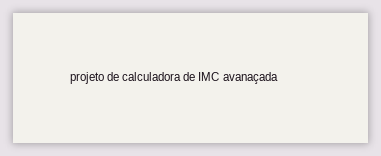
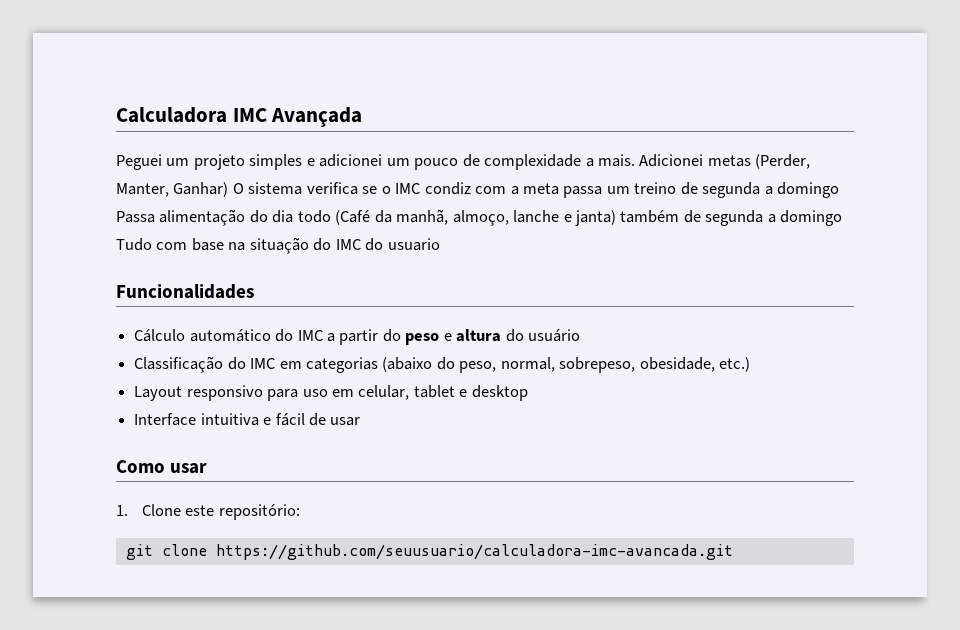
- projeto de calculadora de IMC avanaçada
+ Calculadora IMC Avançada
+ Peguei um projeto simples e adicionei um pouco de complexidade a mais. Adicionei metas (Perder, Manter, Ganhar) O sistema verifica se o IMC condiz com a meta passa um treino de segunda a domingo Passa alimentação do dia todo (Café da manhã, almoço, lanche e janta) também de segunda a domingo Tudo com base na situação do IMC do usuario
+ Funcionalidades
+ Cálculo automático do IMC a partir do peso e altura do usuário
+ Classificação do IMC em categorias (abaixo do peso, normal, sobrepeso, obesidade, etc.)
+ Layout responsivo para uso em celular, tablet e desktop
+ Interface intuitiva e fácil de usar
+ Como usar
+ 1. Clone este repositório:
+ git clone https://github.com/seuusuario/calculadora-imc-avancada.git

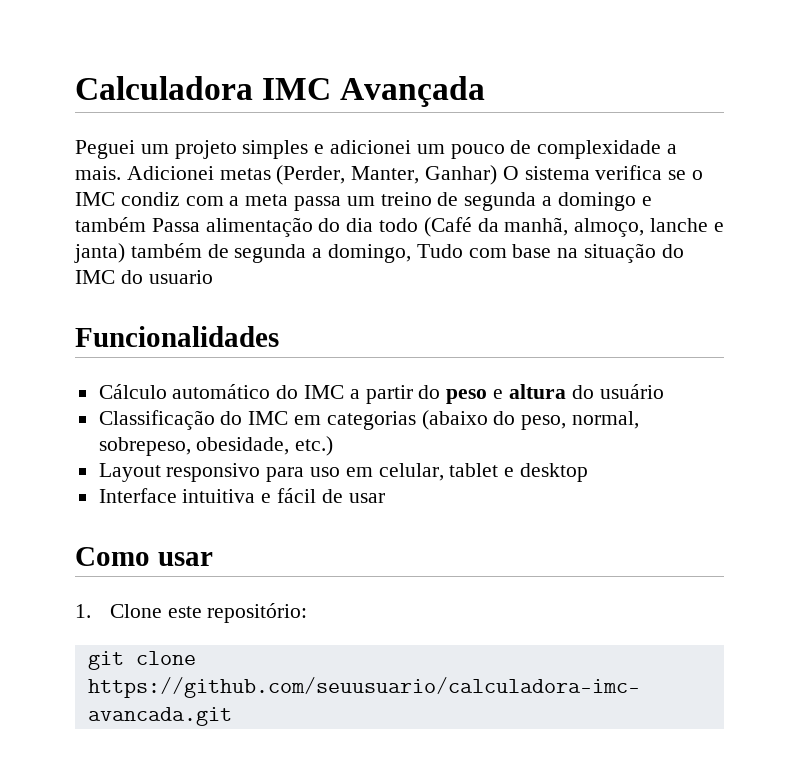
- Adicionei metas (Perder, Manter, Ganhar) O sistema verifica se o IMC condiz com a meta passa um treino de segunda a domingo Passa alimentação do dia todo (Café da manhã, almoço, lanche e janta) também de segunda a domingo Tudo com base na situação do IMC do usuario
+ Adicionei metas (Perder, Manter, Ganhar) O sistema verifica se o IMC condiz com a meta passa um treino de segunda a domingo e também Passa alimentação do dia todo (Café da manhã, almoço, lanche e janta) também de segunda a domingo, Tudo com base na situação do IMC do usuario

